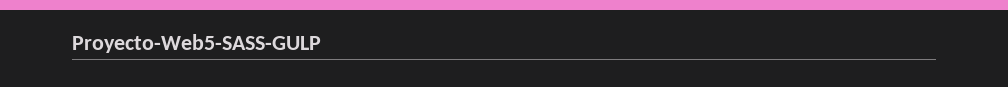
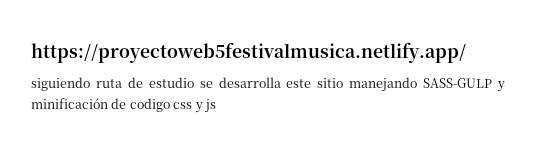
- Proyecto-Web5-SASS-GULP
+ https://proyectoweb5festivalmusica.netlify.app/
+ siguiendo ruta de estudio se desarrolla este sitio manejando SASS-GULP y minificación de codigo css y js

